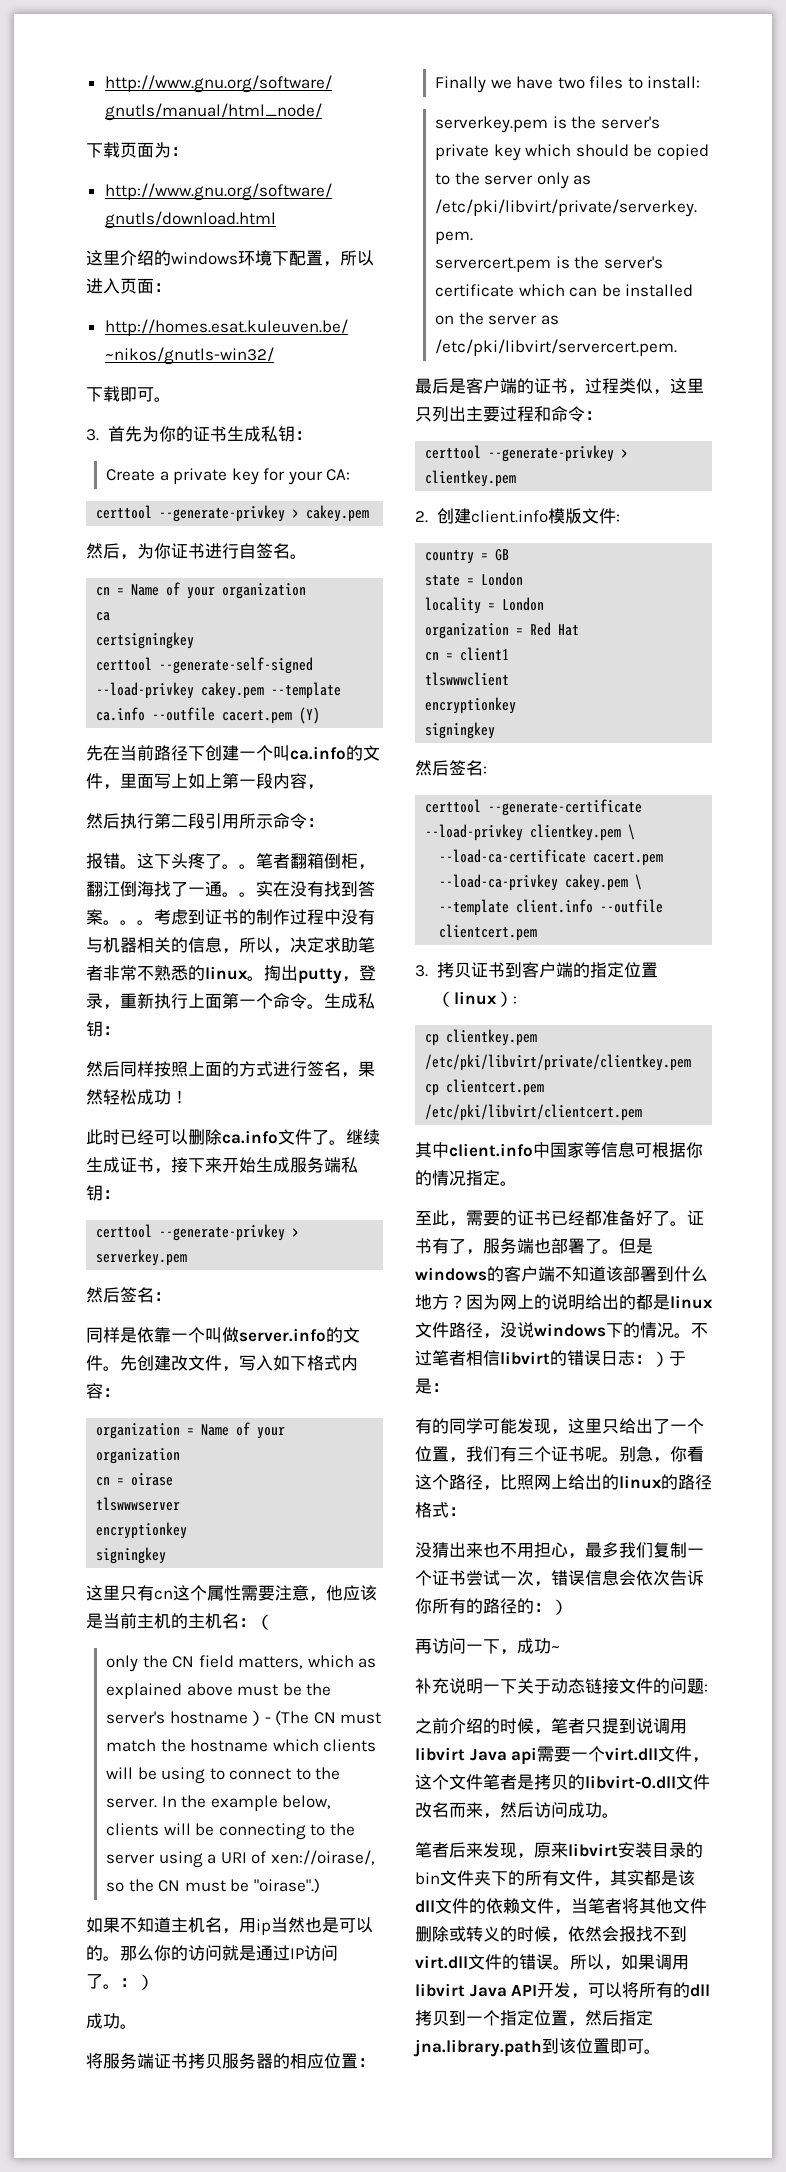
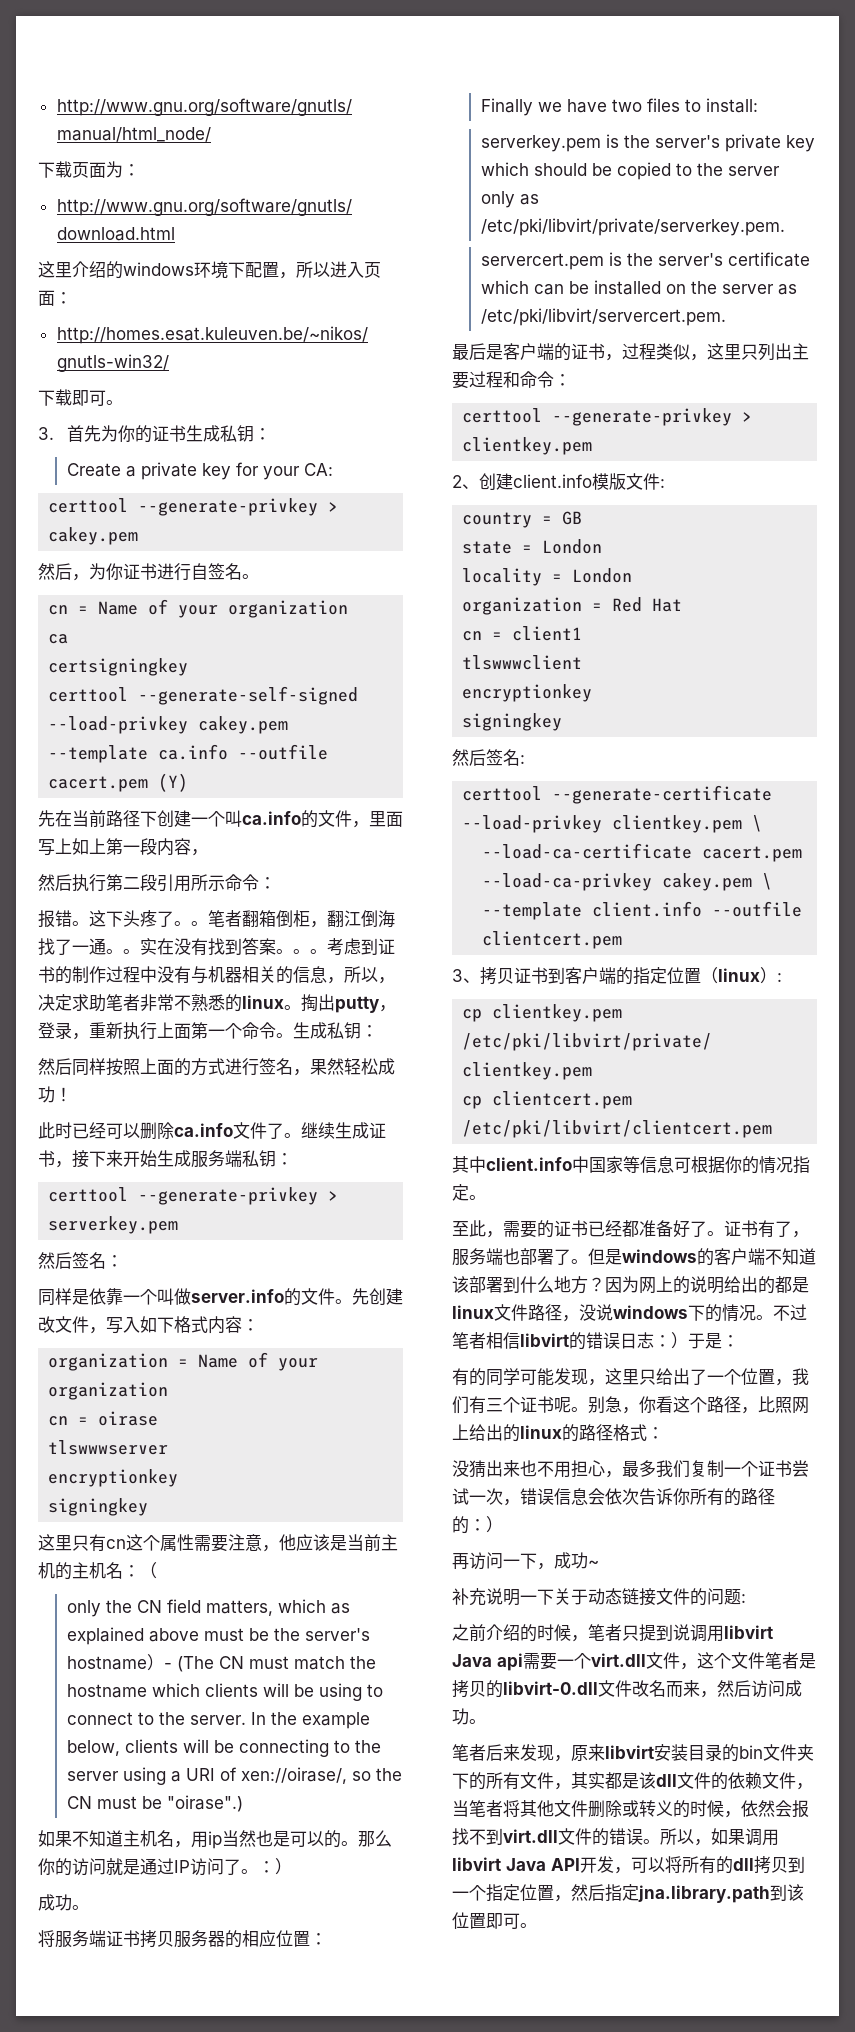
- 2.创建client.info模版文件:
+ 2、创建client.info模版文件:
- 3.拷贝证书到客户端的指定位置（linux）:
+ 3、拷贝证书到客户端的指定位置（linux）:

